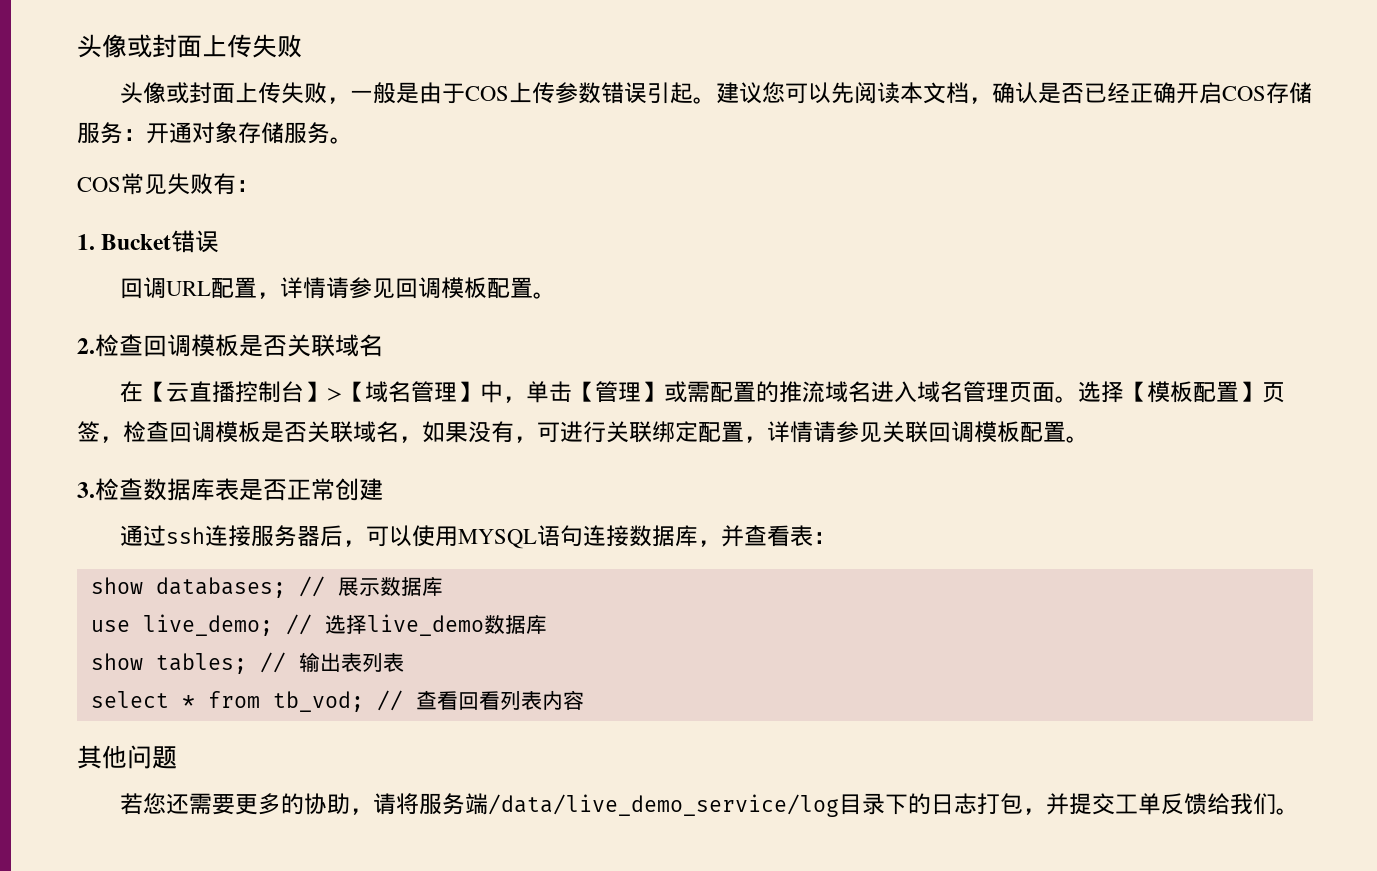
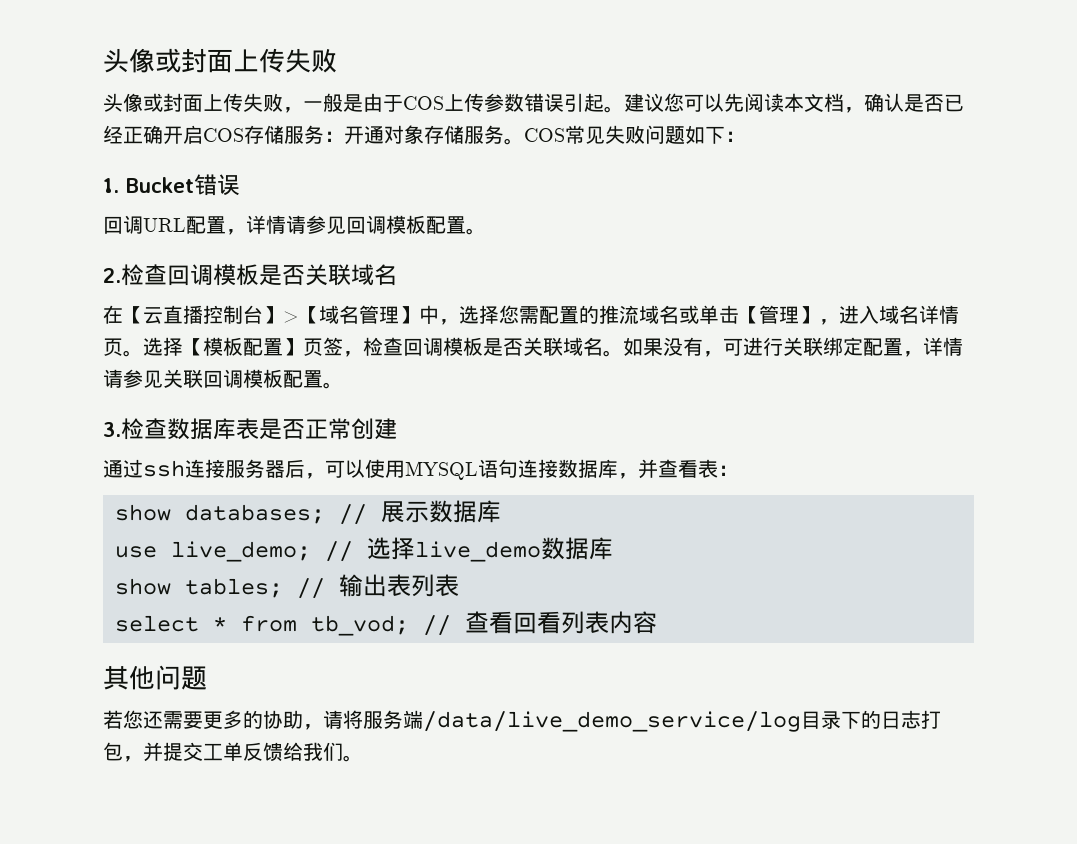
- 建议您可以先阅读本文档，确认是否已经正确开启COS存储服务：开通对象存储服务。
- COS常见失败有：
+ 建议您可以先阅读本文档，确认是否已经正确开启COS存储服务：开通对象存储服务。COS常见失败问题如下：
- 在【云直播控制台】>【域名管理】中，单击【管理】或需配置的推流域名进入域名管理页面。
+ 在【云直播控制台】>【域名管理】中，选择您需配置的推流域名或单击【管理】，进入域名详情页。
- 选择【模板配置】页签，检查回调模板是否关联域名，如果没有，可进行关联绑定配置，详情请参见关联回调模板配置。
+ 选择【模板配置】页签，检查回调模板是否关联域名。如果没有，可进行关联绑定配置，详情请参见关联回调模板配置。

